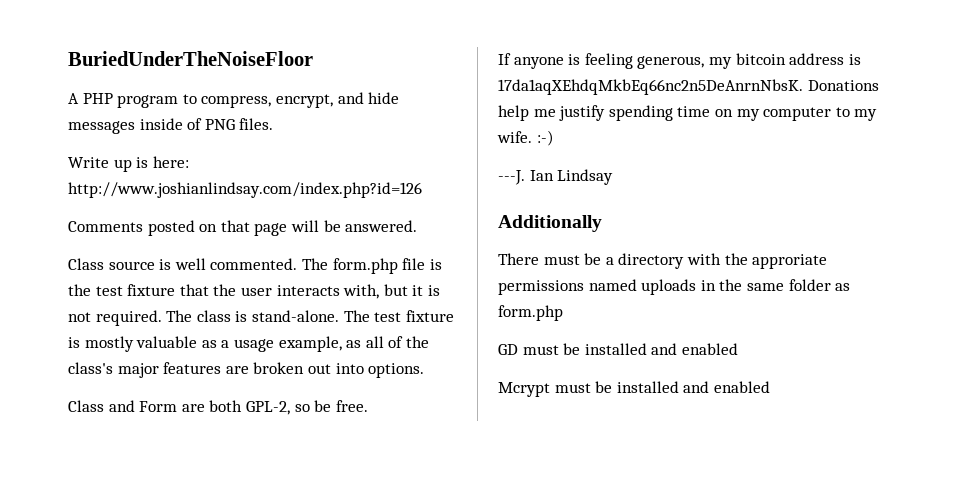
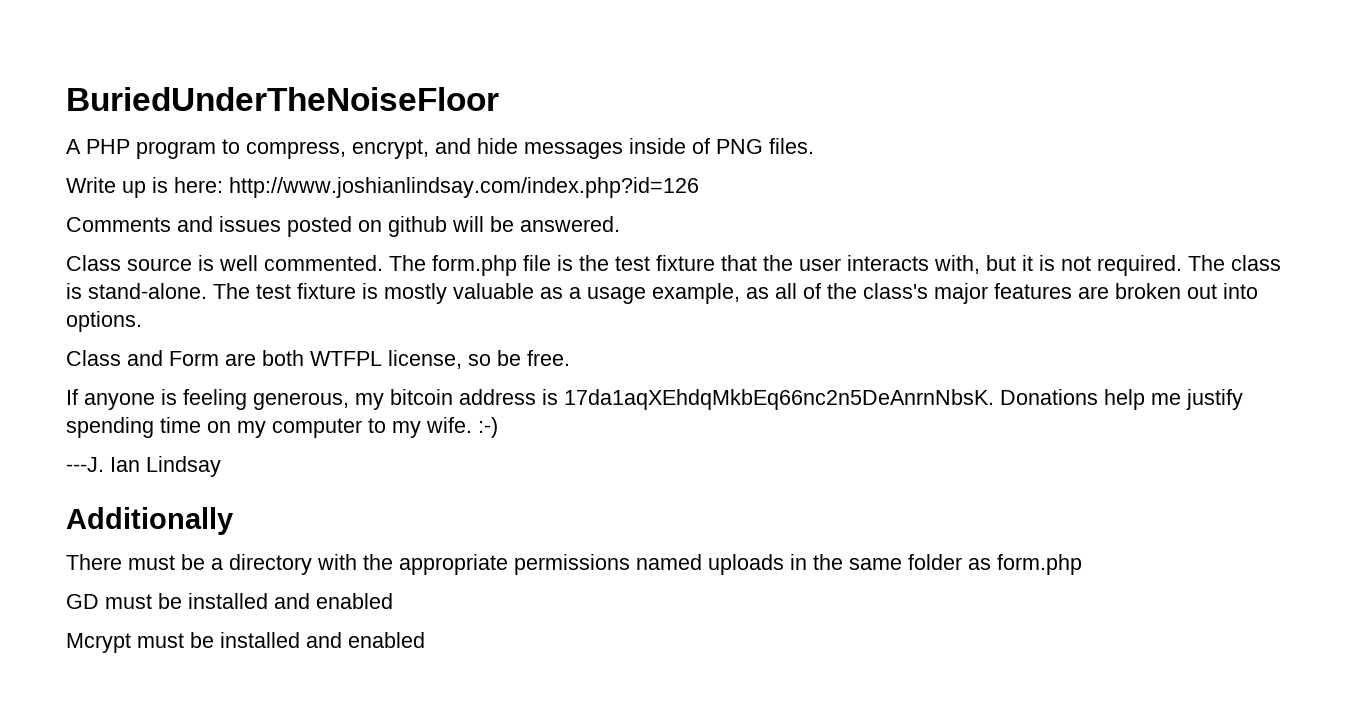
- Comments posted on that page will be answered.
+ Comments and issues posted on github will be answered.
- Class and Form are both GPL-2, so be free.
+ Class and Form are both WTFPL license, so be free.
- There must be a directory with the approriate permissions named uploads in the same folder as form.php
+ There must be a directory with the appropriate permissions named uploads in the same folder as form.php

